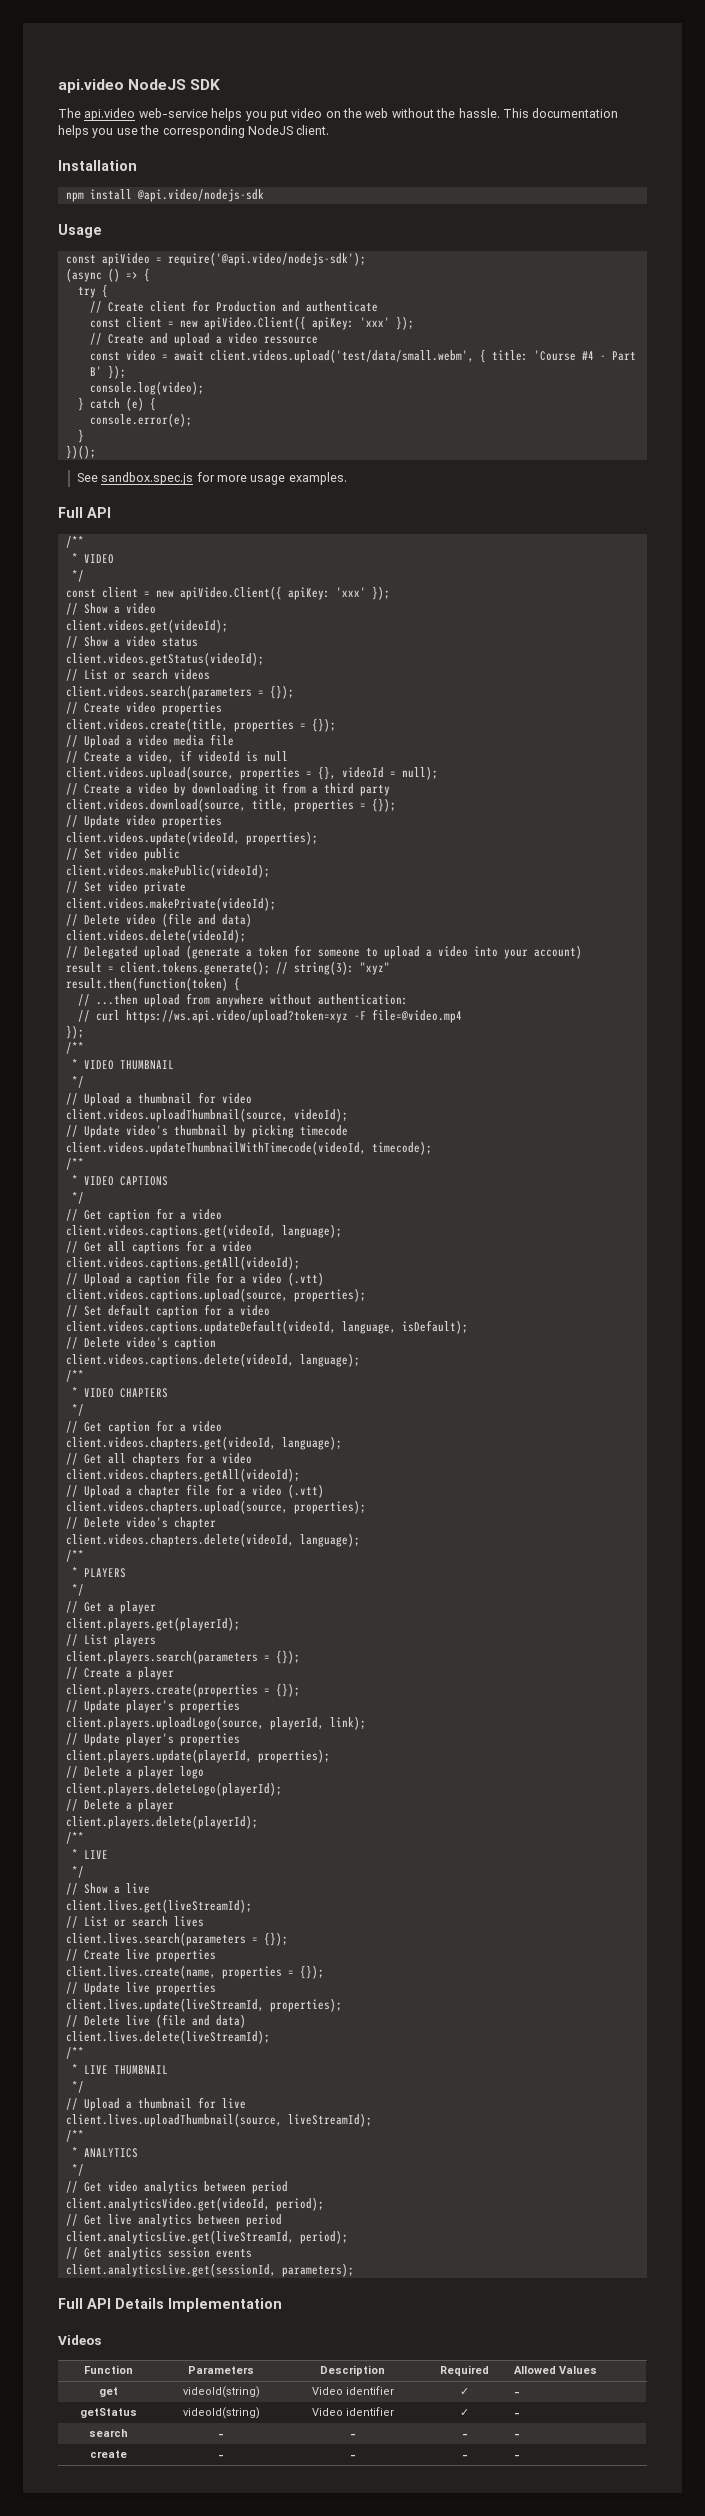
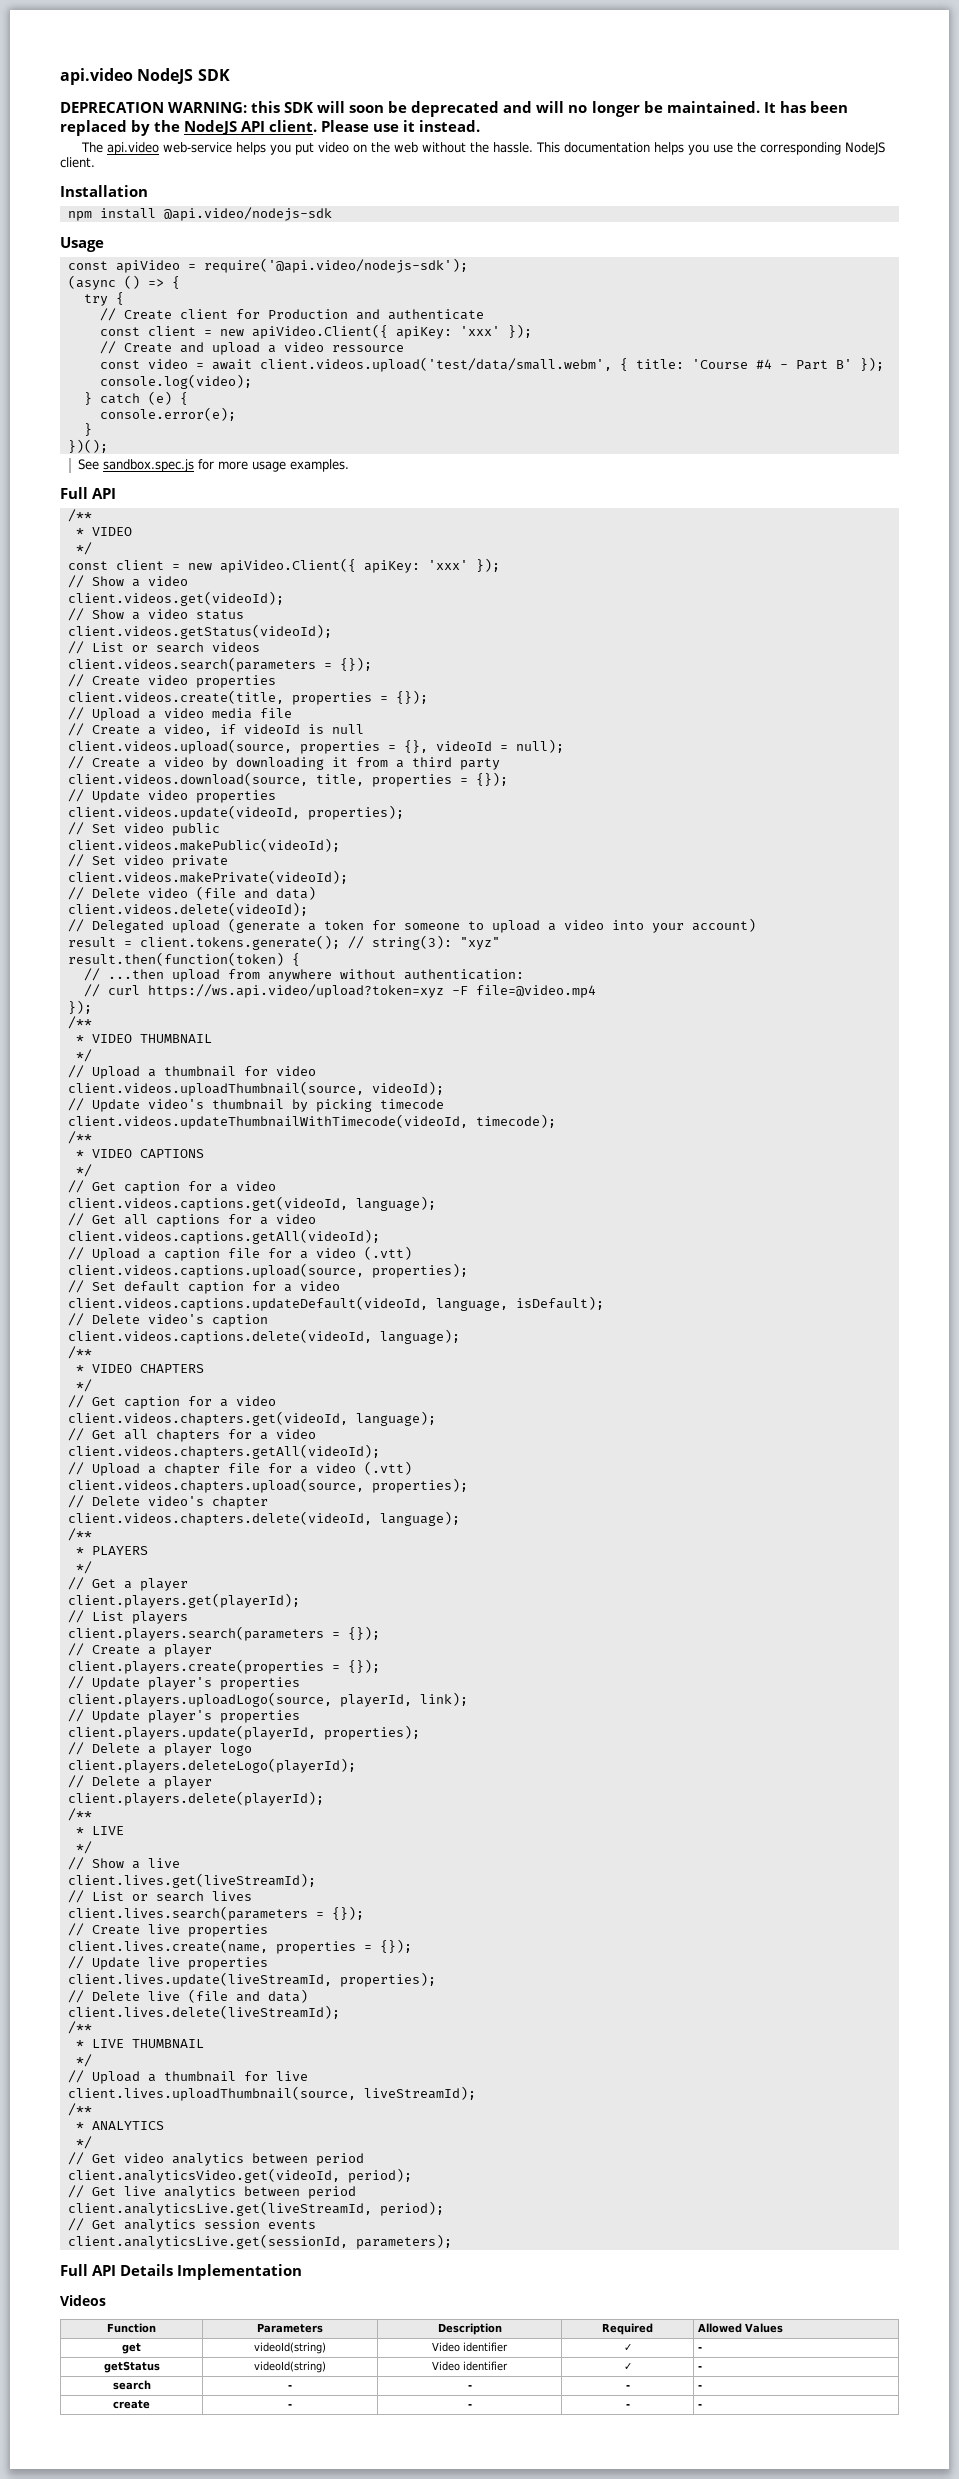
+ DEPRECATION WARNING: this SDK will soon be deprecated and will no longer be maintained. It has been replaced by the NodeJS API client. Please use it instead.

